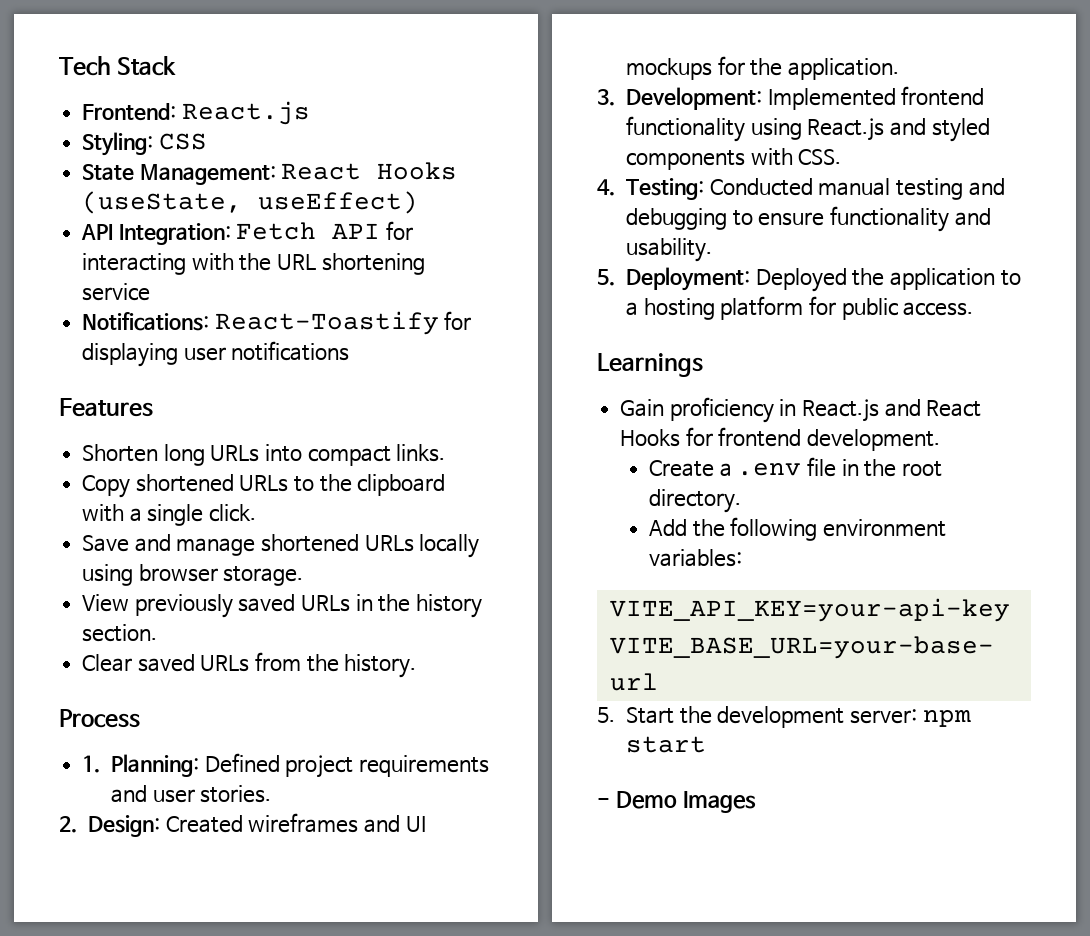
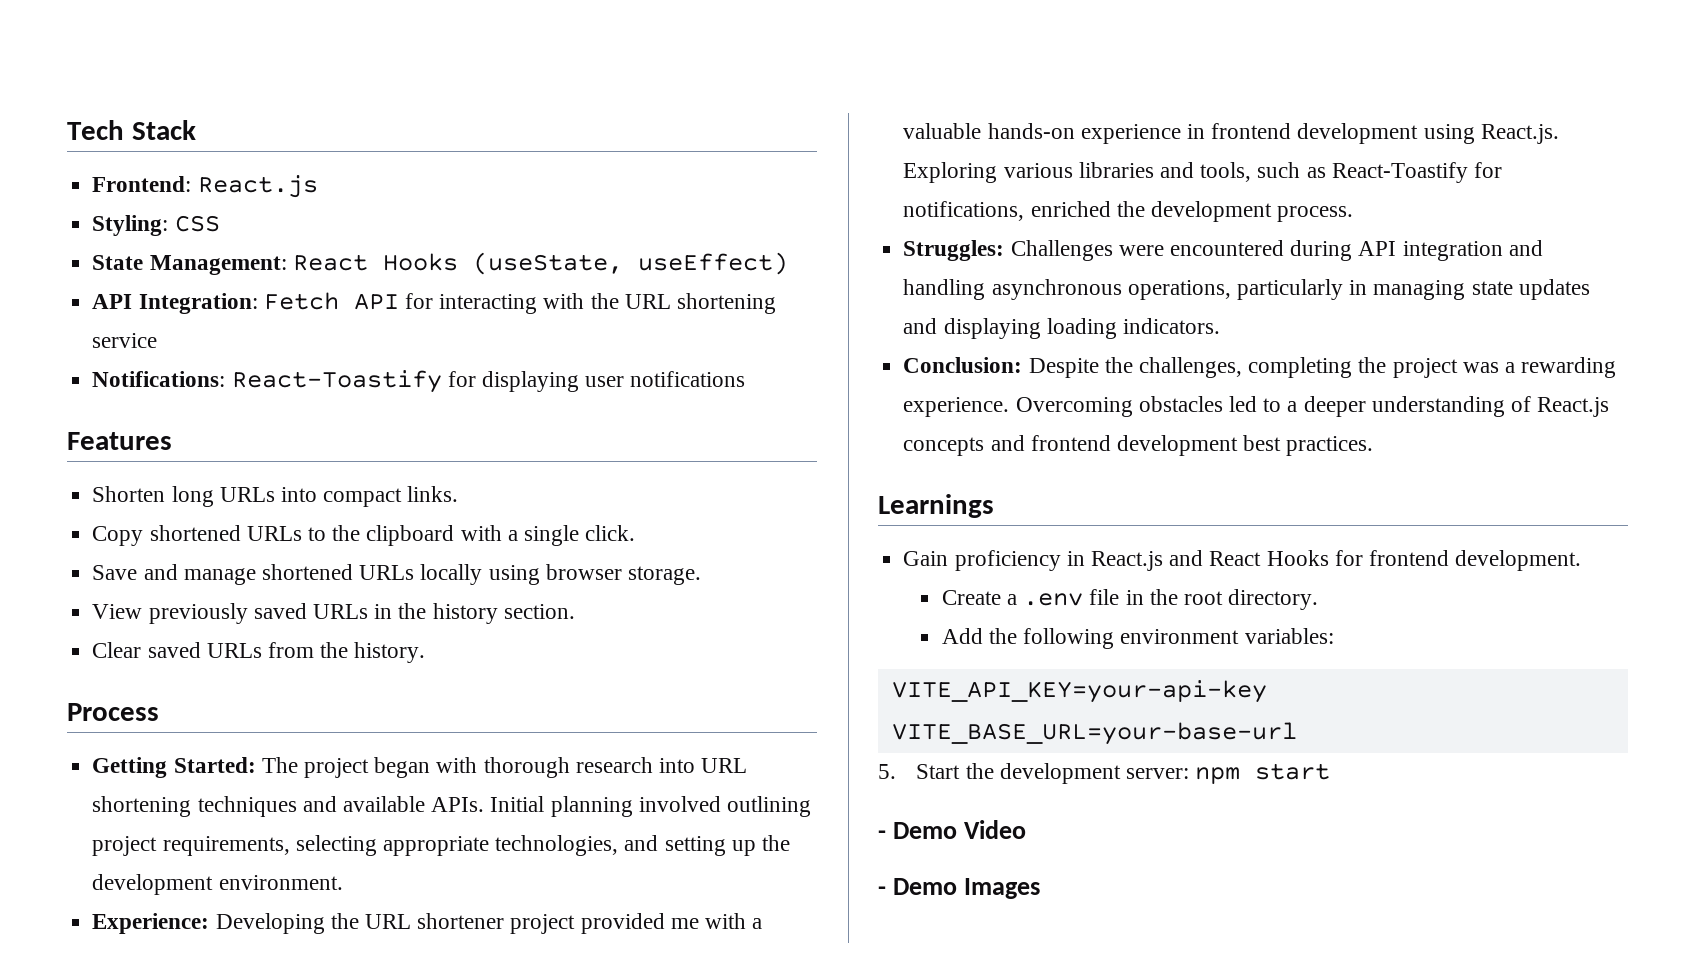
- 1. Planning: Defined project requirements and user stories.
- 2. Design: Created wireframes and UI mockups for the application.
- 3. Development: Implemented frontend functionality using React.js and styled components with CSS.
- 4. Testing: Conducted manual testing and debugging to ensure functionality and usability.
- 5. Deployment: Deployed the application to a hosting platform for public access.
+ Getting Started: The project began with thorough research into URL shortening techniques and available APIs. Initial planning involved outlining project requirements, selecting appropriate technologies, and setting up the development environment.
+ Experience: Developing the URL shortener project provided me with a valuable hands-on experience in frontend development using React.js. Exploring various libraries and tools, such as React-Toastify for notifications, enriched the development process.
+ Struggles: Challenges were encountered during API integration and handling asynchronous operations, particularly in managing state updates and displaying loading indicators.
+ Conclusion: Despite the challenges, completing the project was a rewarding experience. Overcoming obstacles led to a deeper understanding of React.js concepts and frontend development best practices.
+ - Demo Video

